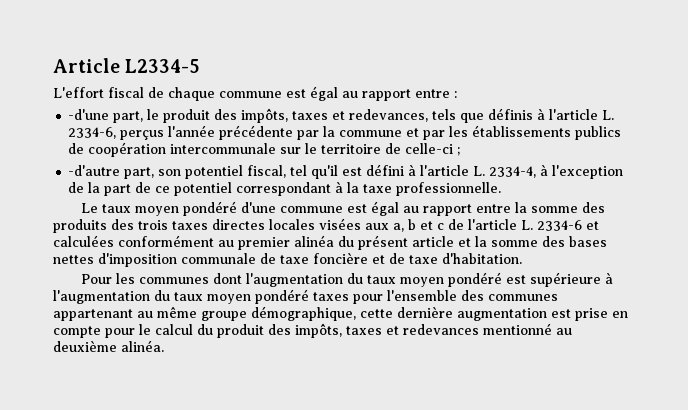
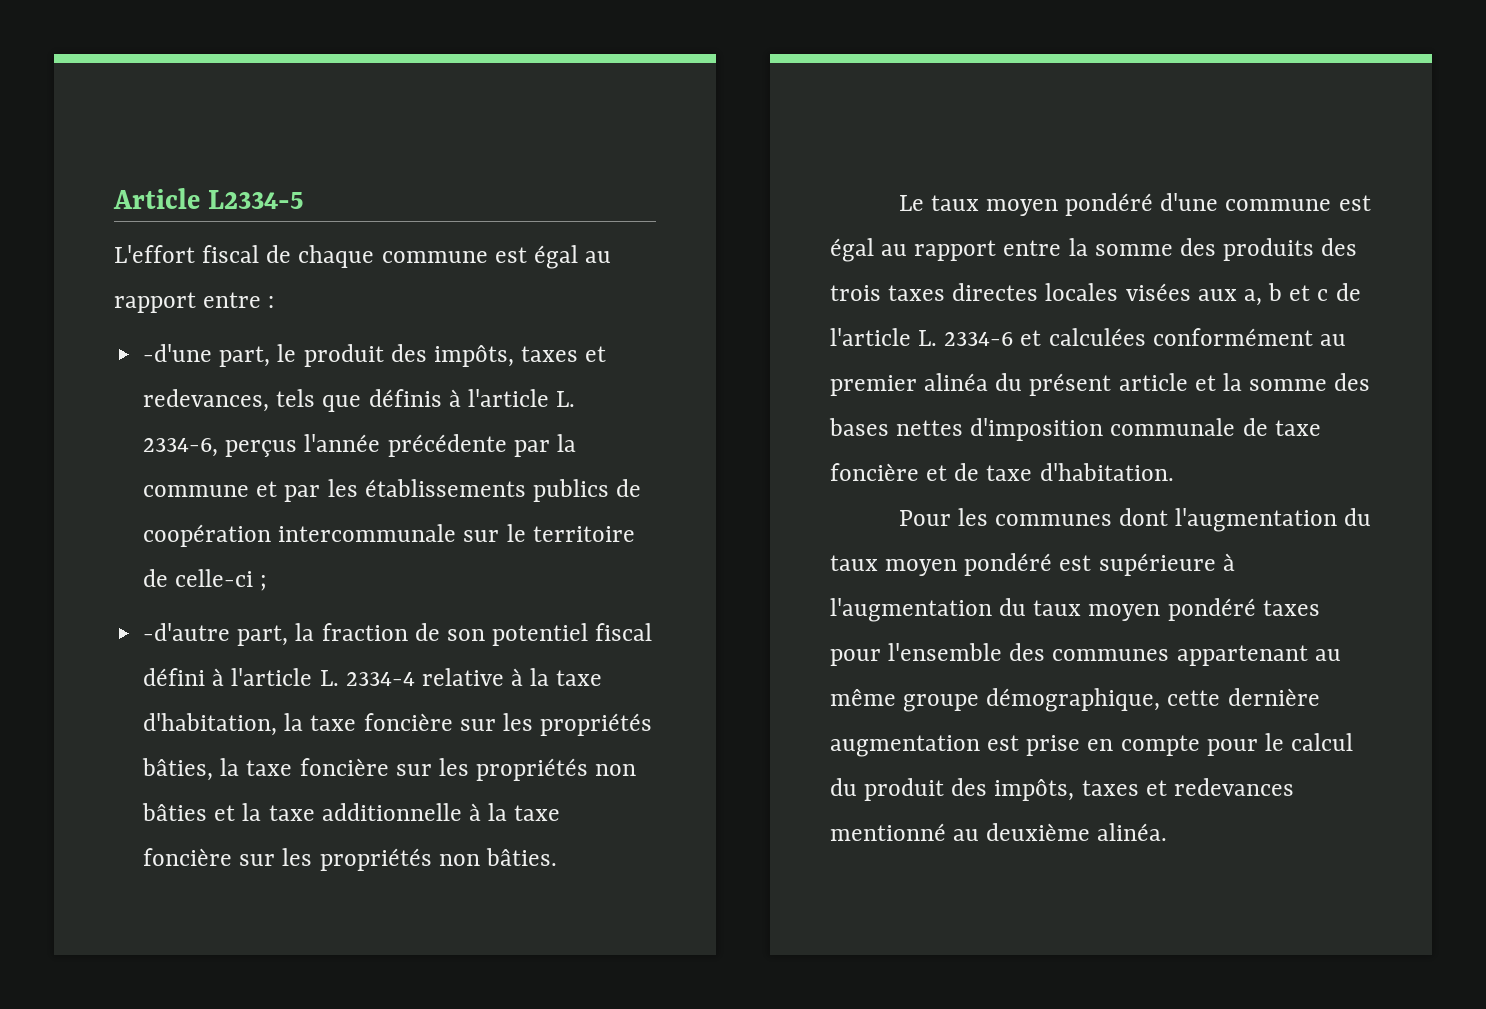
- -d'autre part, son potentiel fiscal, tel qu'il est défini à l'article L. 2334-4, à l'exception de la part de ce potentiel correspondant à la taxe professionnelle.
+ -d'autre part, la fraction de son potentiel fiscal défini à l'article L. 2334-4 relative à la taxe d'habitation, la taxe foncière sur les propriétés bâties, la taxe foncière sur les propriétés non bâties et la taxe additionnelle à la taxe foncière sur les propriétés non bâties.

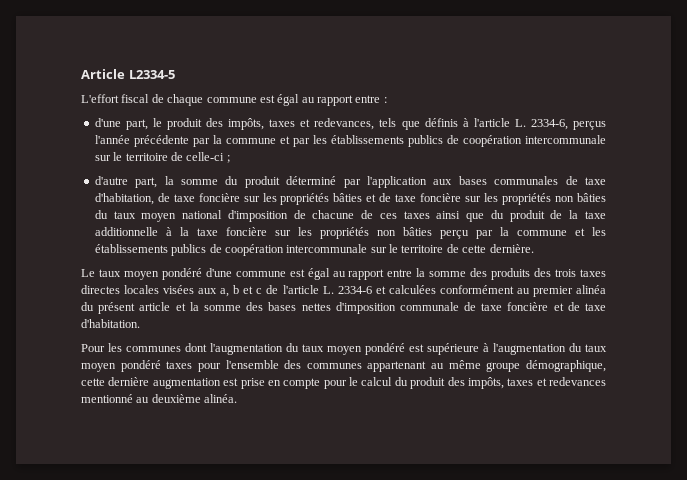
- -d'une part, le produit des impôts, taxes et redevances, tels que définis à l'article L. 2334-6, perçus l'année précédente par la commune et par les établissements publics de coopération intercommunale sur le territoire de celle-ci ;
+ d'une part, le produit des impôts, taxes et redevances, tels que définis à l'article L. 2334-6, perçus l'année précédente par la commune et par les établissements publics de coopération intercommunale sur le territoire de celle-ci ;
- -d'autre part, la fraction de son potentiel fiscal défini à l'article L. 2334-4 relative à la taxe d'habitation, la taxe foncière sur les propriétés bâties, la taxe foncière sur les propriétés non bâties et la taxe additionnelle à la taxe foncière sur les propriétés non bâties.
+ d'autre part, la somme du produit déterminé par l'application aux bases communales de taxe d'habitation, de taxe foncière sur les propriétés bâties et de taxe foncière sur les propriétés non bâties du taux moyen national d'imposition de chacune de ces taxes ainsi que du produit de la taxe additionnelle à la taxe foncière sur les propriétés non bâties perçu par la commune et les établissements publics de coopération intercommunale sur le territoire de cette dernière.

